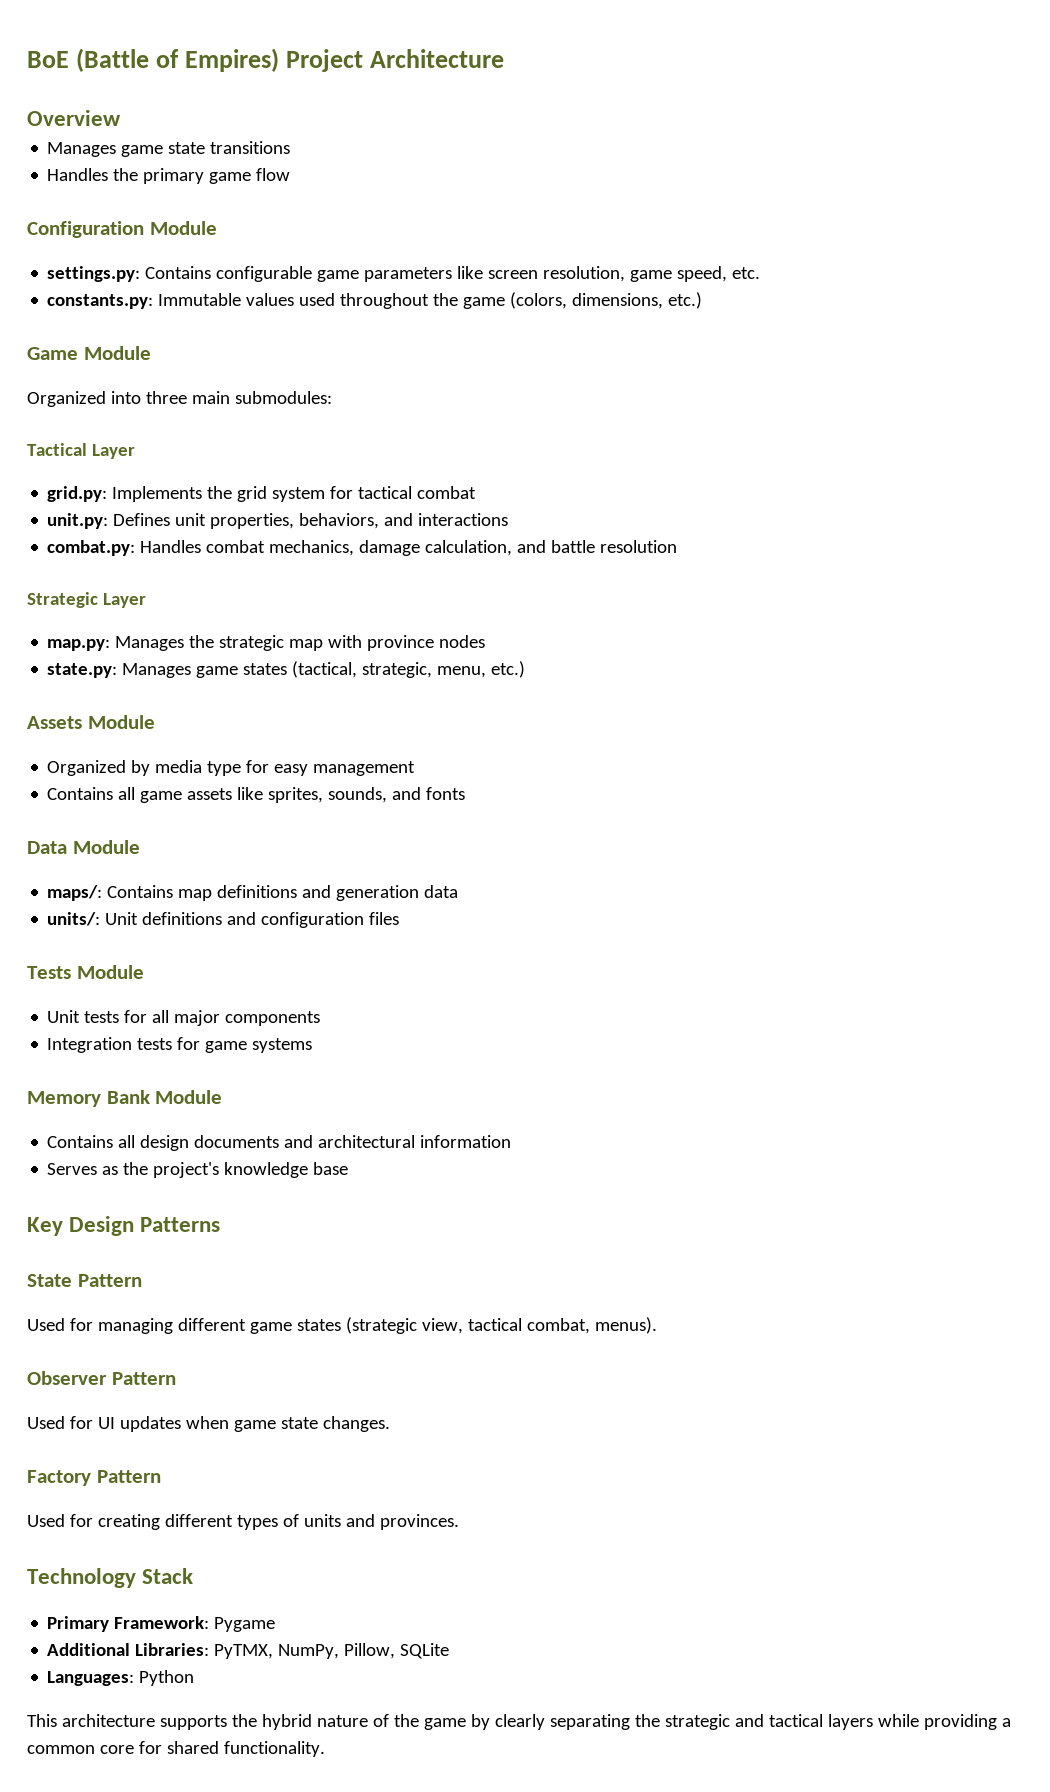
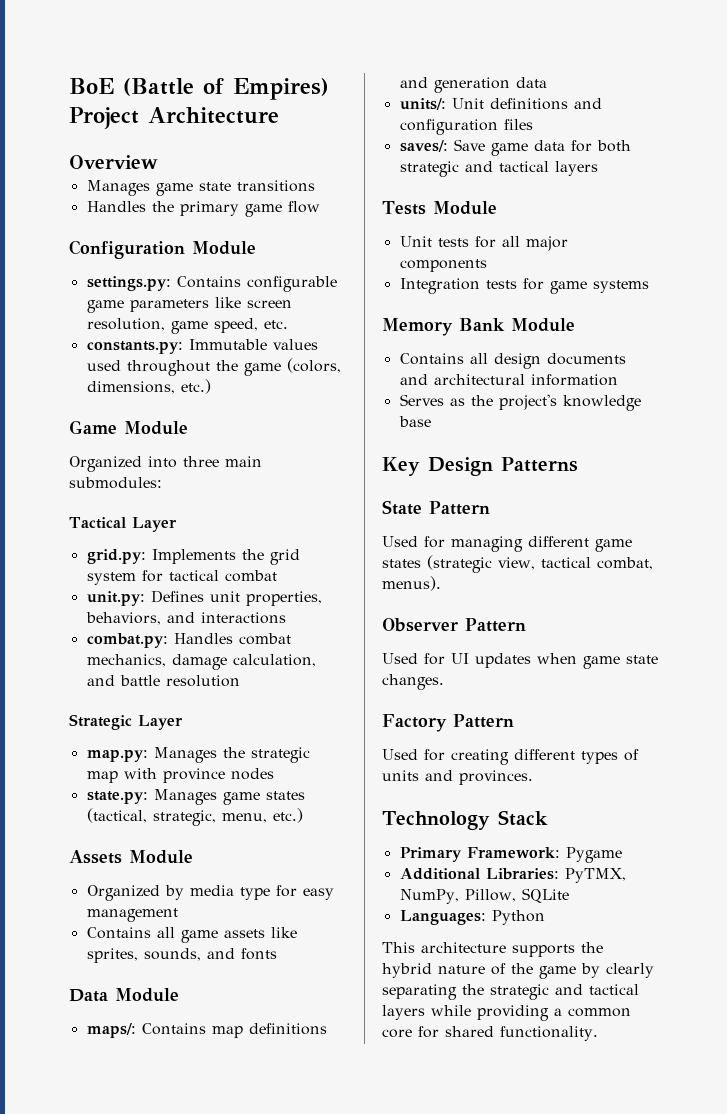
+ saves/: Save game data for both strategic and tactical layers

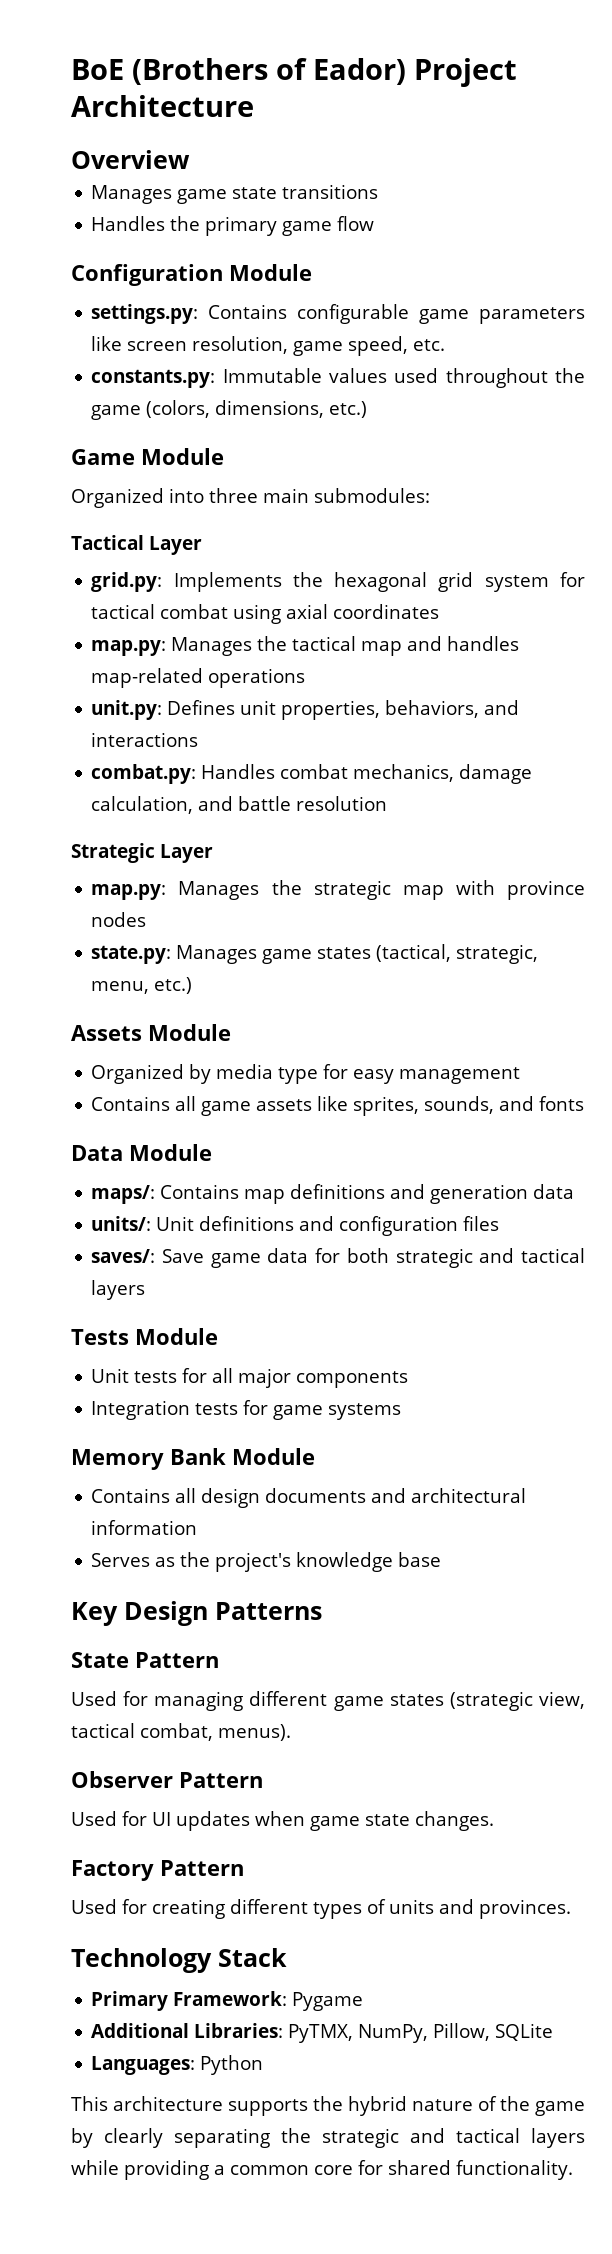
- BoE (Battle of Empires) Project Architecture
+ BoE (Brothers of Eador) Project Architecture
- grid.py: Implements the grid system for tactical combat
+ grid.py: Implements the hexagonal grid system for tactical combat using axial coordinates
+ map.py: Manages the tactical map and handles map-related operations

